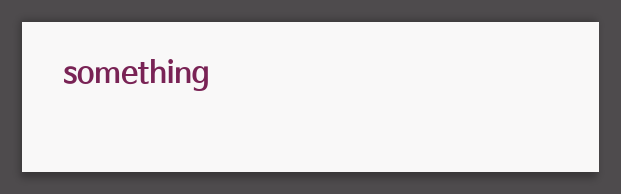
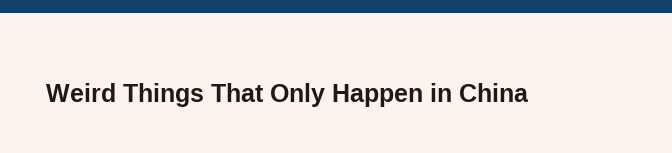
- something
+ Weird Things That Only Happen in China

